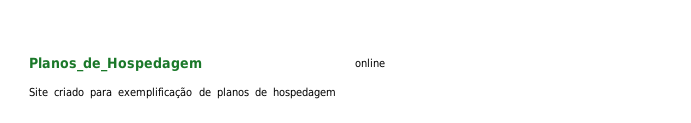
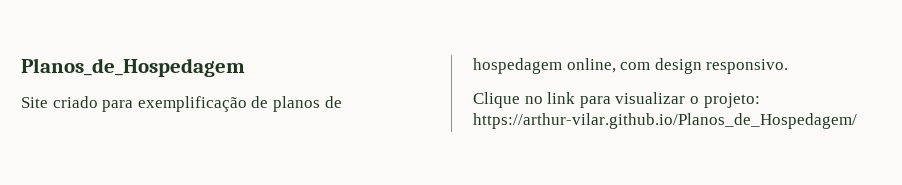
- Site criado para exemplificação de planos de hospedagem online
+ Site criado para exemplificação de planos de hospedagem online, com design responsivo.
+ Clique no link para visualizar o projeto: https://arthur-vilar.github.io/Planos_de_Hospedagem/

